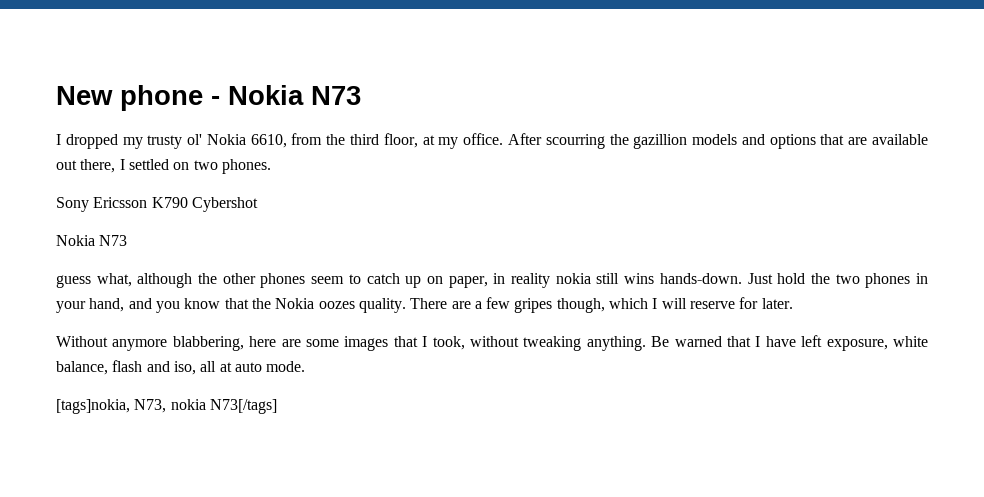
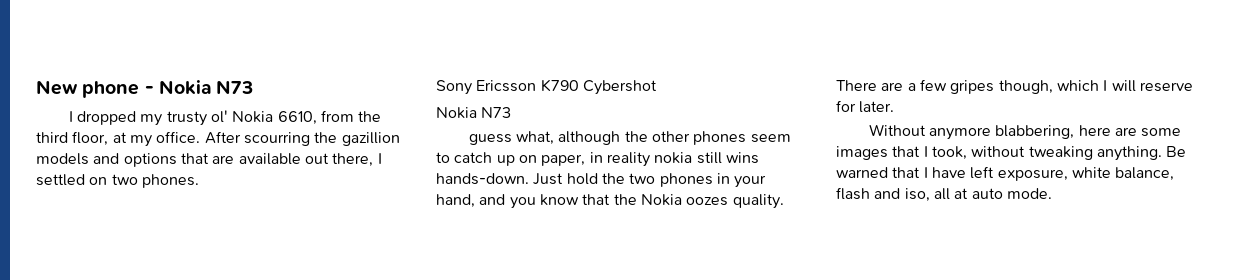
- [tags]nokia, N73, nokia N73[/tags]

